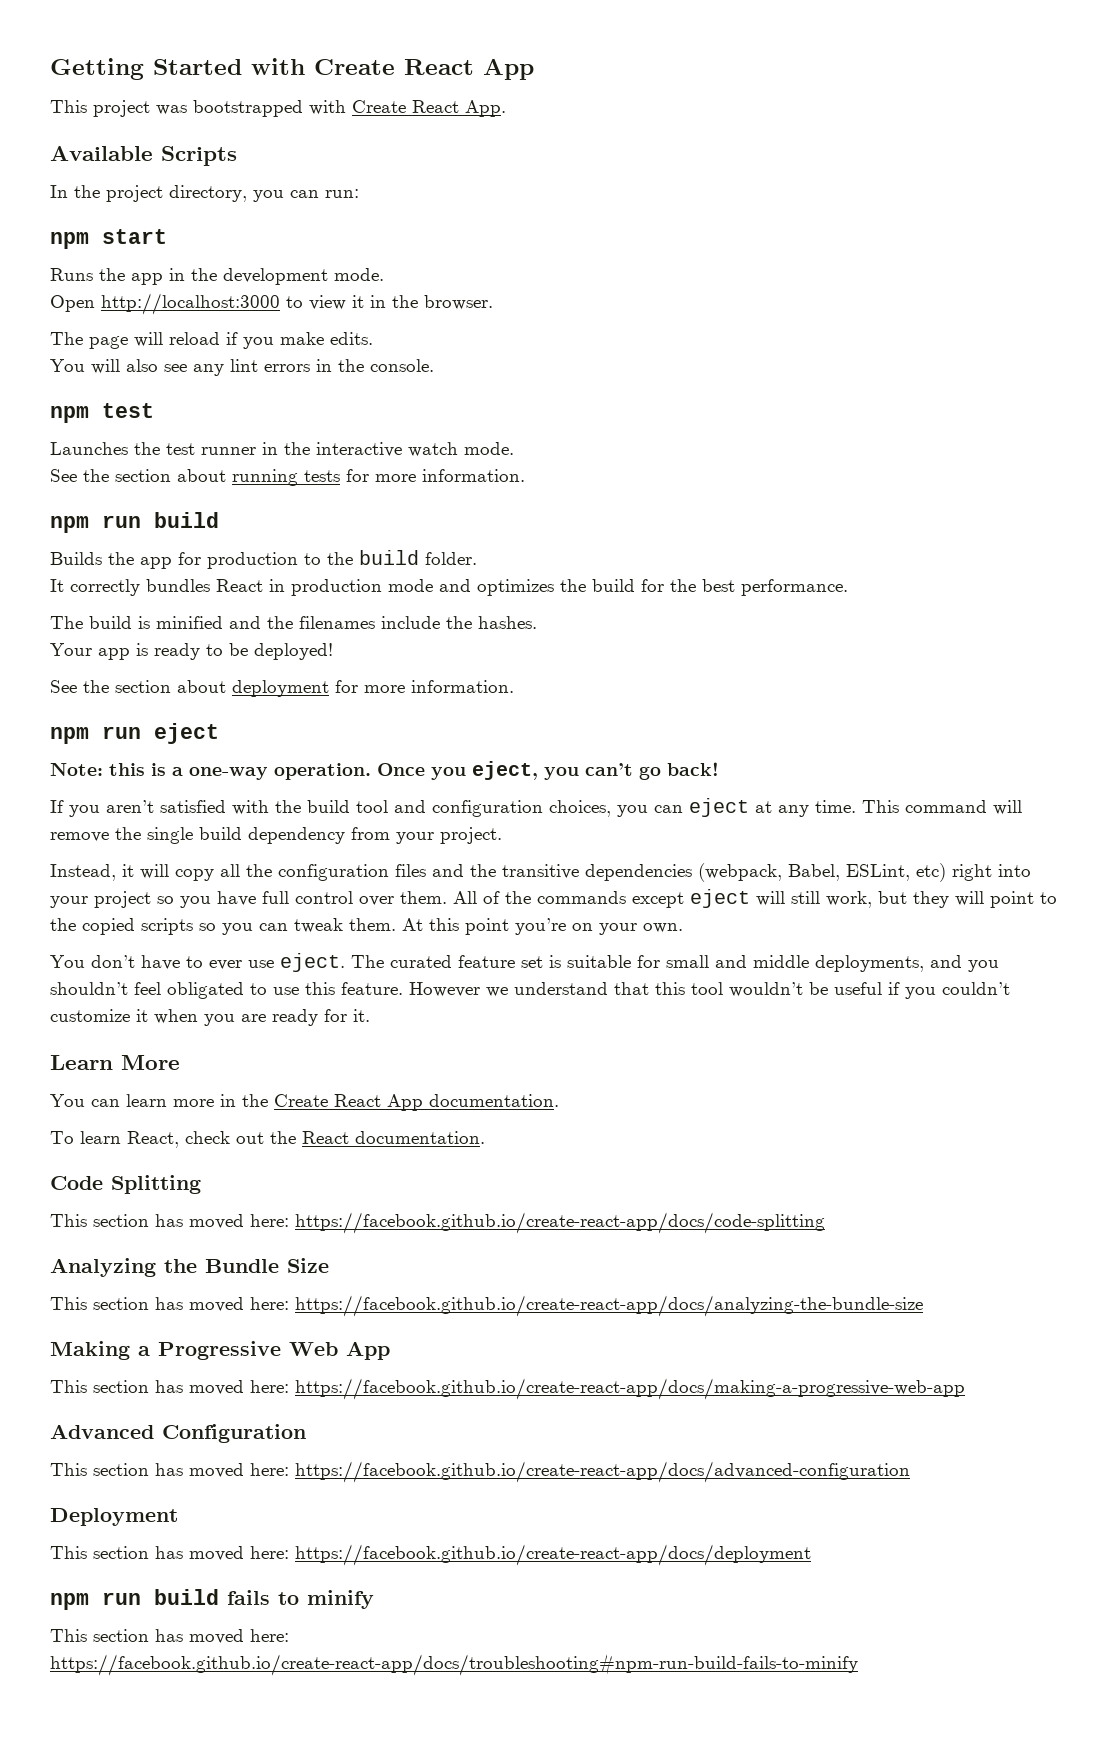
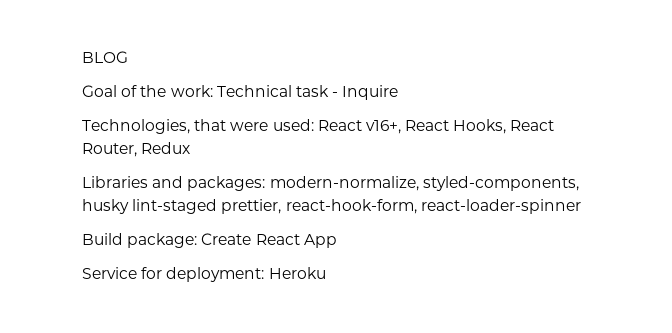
- Getting Started with Create React App
- This project was bootstrapped with Create React App.
- Available Scripts
- In the project directory, you can run:
- npm start
- Runs the app in the development mode.
- Open http://localhost:3000 to view it in the browser.
- The page will reload if you make edits.
- You will also see any lint errors in the console.
- npm test
- Launches the test runner in the interactive watch mode.
- See the section about running tests for more information.
- npm run build
- Builds the app for production to the build folder.
- It correctly bundles React in production mode and optimizes the build for the best performance.
- The build is minified and the filenames include the hashes.
- Your app is ready to be deployed!
- See the section about deployment for more information.
- npm run eject
- Note: this is a one-way operation. Once you eject, you can’t go back!
- If you aren’t satisfied with the build tool and configuration choices, you can eject at any time. This command will remove the single build dependency from your project.
- Instead, it will copy all the configuration files and the transitive dependencies (webpack, Babel, ESLint, etc) right into your project so you have full control over them. All of the commands except eject will still work, but they will point to the copied scripts so you can tweak them. At this point you’re on your own.
- You don’t have to ever use eject. The curated feature set is suitable for small and middle deployments, and you shouldn’t feel obligated to use this feature. However we understand that this tool wouldn’t be useful if you couldn’t customize it when you are ready for it.
- Learn More
- You can learn more in the Create React App documentation.
- To learn React, check out the React documentation.
- Code Splitting
- This section has moved here: https://facebook.github.io/create-react-app/docs/code-splitting
- Analyzing the Bundle Size
- This section has moved here: https://facebook.github.io/create-react-app/docs/analyzing-the-bundle-size
- Making a Progressive Web App
- This section has moved here: https://facebook.github.io/create-react-app/docs/making-a-progressive-web-app
- Advanced Configuration
- This section has moved here: https://facebook.github.io/create-react-app/docs/advanced-configuration
- Deployment
- This section has moved here: https://facebook.github.io/create-react-app/docs/deployment
- npm run build fails to minify
- This section has moved here: https://facebook.github.io/create-react-app/docs/troubleshooting#npm-run-build-fails-to-minify
+ BLOG
+ Goal of the work: Technical task - Inquire
+ Technologies, that were used: React v16+, React Hooks, React Router, Redux
+ Libraries and packages: modern-normalize, styled-components, husky lint-staged prettier, react-hook-form, react-loader-spinner
+ Build package: Create React App
+ Service for deployment: Heroku

